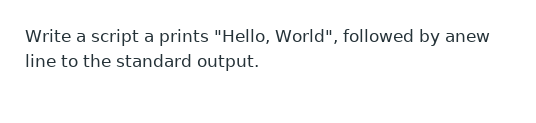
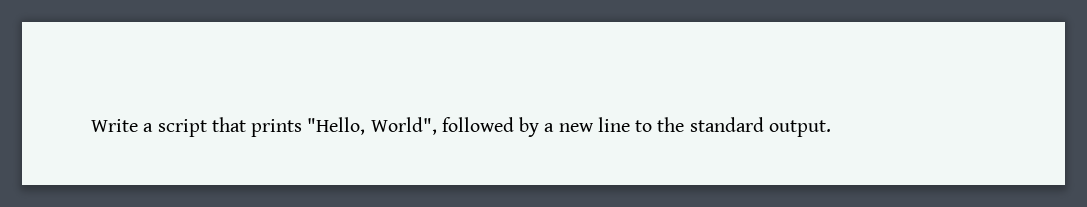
- Write a script a prints "Hello, World", followed by anew line to the standard output.
+ Write a script that prints "Hello, World", followed by a new line to the standard output.

